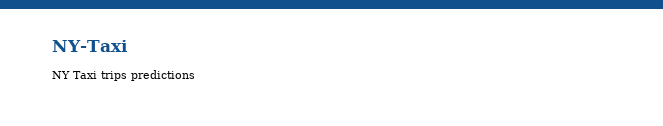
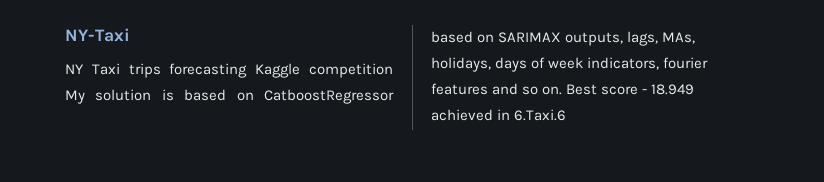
- NY Taxi trips predictions
+ NY Taxi trips forecasting Kaggle competition My solution is based on CatboostRegressor based on SARIMAX outputs, lags, MAs, holidays, days of week indicators, fourier features and so on. Best score - 18.949 achieved in 6.Taxi.6

